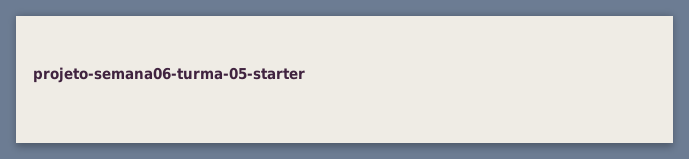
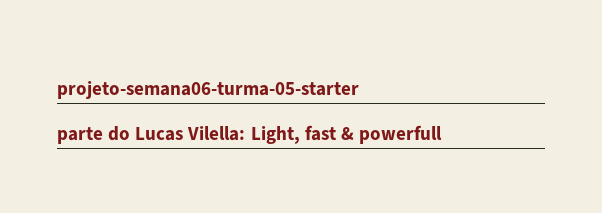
+ parte do Lucas Vilella: Light, fast & powerfull

